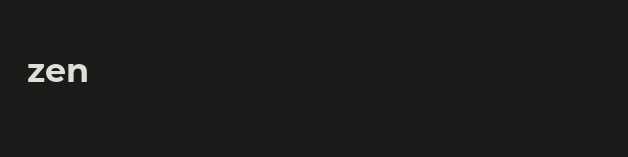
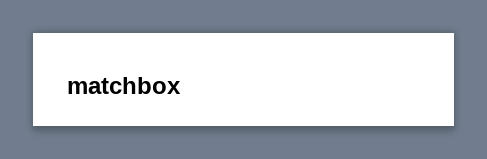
- zen
+ matchbox

